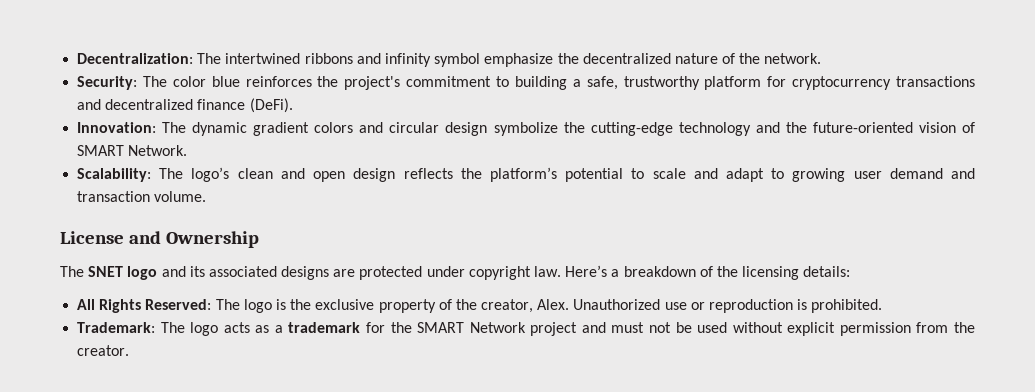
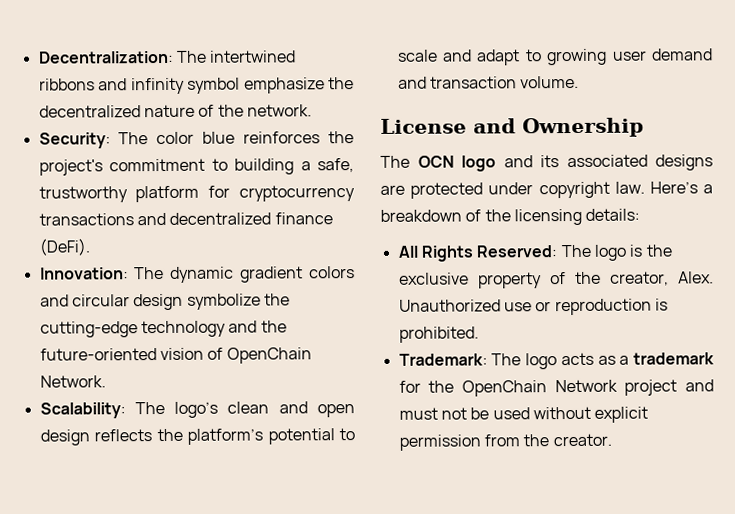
- Innovation: The dynamic gradient colors and circular design symbolize the cutting-edge technology and the future-oriented vision of SMART Network.
+ Innovation: The dynamic gradient colors and circular design symbolize the cutting-edge technology and the future-oriented vision of OpenChain Network.
- The SNET logo and its associated designs are protected under copyright law.
+ The OCN logo and its associated designs are protected under copyright law.
- Trademark: The logo acts as a trademark for the SMART Network project and must not be used without explicit permission from the creator.
+ Trademark: The logo acts as a trademark for the OpenChain Network project and must not be used without explicit permission from the creator.

